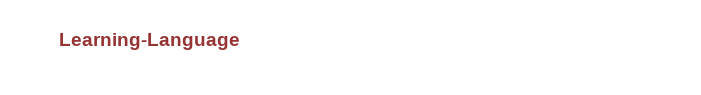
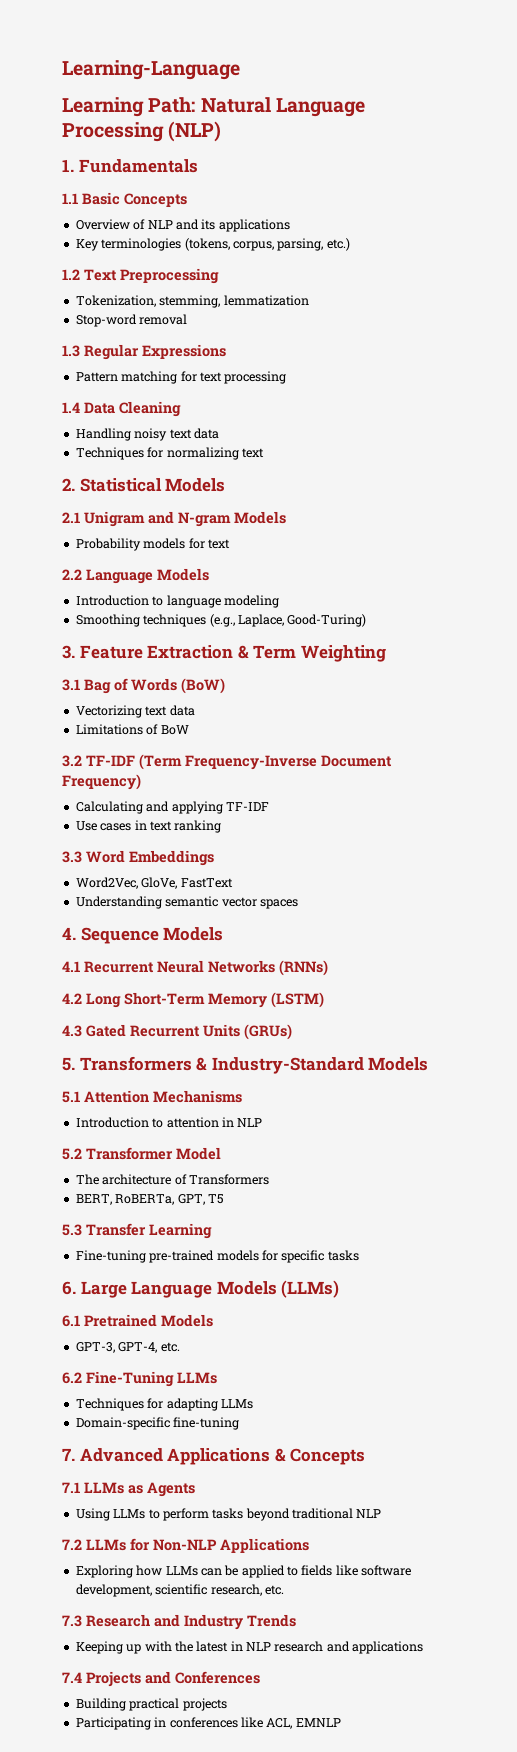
+ Learning Path: Natural Language Processing (NLP)
+ 1. Fundamentals
+ 1.1 Basic Concepts
+ Overview of NLP and its applications
+ Key terminologies (tokens, corpus, parsing, etc.)
+ 1.2 Text Preprocessing
+ Tokenization, stemming, lemmatization
+ Stop-word removal
+ 1.3 Regular Expressions
+ Pattern matching for text processing
+ 1.4 Data Cleaning
+ Handling noisy text data
+ Techniques for normalizing text
+ 2. Statistical Models
+ 2.1 Unigram and N-gram Models
+ Probability models for text
+ 2.2 Language Models
+ Introduction to language modeling
+ Smoothing techniques (e.g., Laplace, Good-Turing)
+ 3. Feature Extraction & Term Weighting
+ 3.1 Bag of Words (BoW)
+ Vectorizing text data
+ Limitations of BoW
+ 3.2 TF-IDF (Term Frequency-Inverse Document Frequency)
+ Calculating and applying TF-IDF
+ Use cases in text ranking
+ 3.3 Word Embeddings
+ Word2Vec, GloVe, FastText
+ Understanding semantic vector spaces
+ 4. Sequence Models
+ 4.1 Recurrent Neural Networks (RNNs)
+ 4.2 Long Short-Term Memory (LSTM)
+ 4.3 Gated Recurrent Units (GRUs)
+ 5. Transformers & Industry-Standard Models
+ 5.1 Attention Mechanisms
+ Introduction to attention in NLP
+ 5.2 Transformer Model
+ The architecture of Transformers
+ BERT, RoBERTa, GPT, T5
+ 5.3 Transfer Learning
+ Fine-tuning pre-trained models for specific tasks
+ 6. Large Language Models (LLMs)
+ 6.1 Pretrained Models
+ GPT-3, GPT-4, etc.
+ 6.2 Fine-Tuning LLMs
+ Techniques for adapting LLMs
+ Domain-specific fine-tuning
+ 7. Advanced Applications & Concepts
+ 7.1 LLMs as Agents
+ Using LLMs to perform tasks beyond traditional NLP
+ 7.2 LLMs for Non-NLP Applications
+ Exploring how LLMs can be applied to fields like software development, scientific research, etc.
+ 7.3 Research and Industry Trends
+ Keeping up with the latest in NLP research and applications
+ 7.4 Projects and Conferences
+ Building practical projects
+ Participating in conferences like ACL, EMNLP

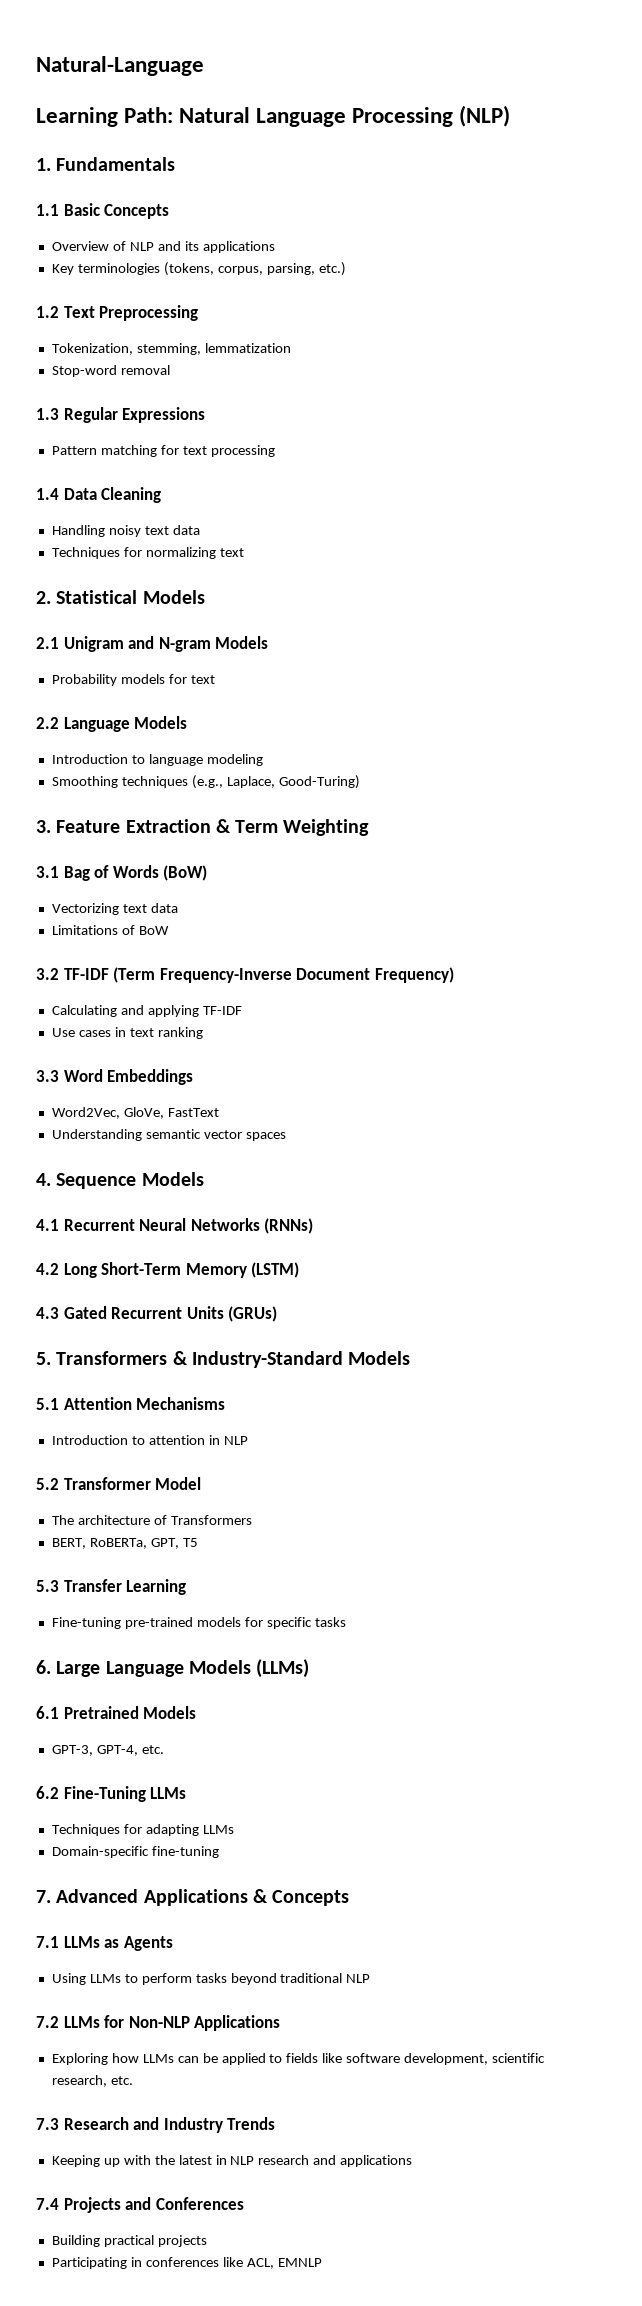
- Learning-Language
+ Natural-Language

